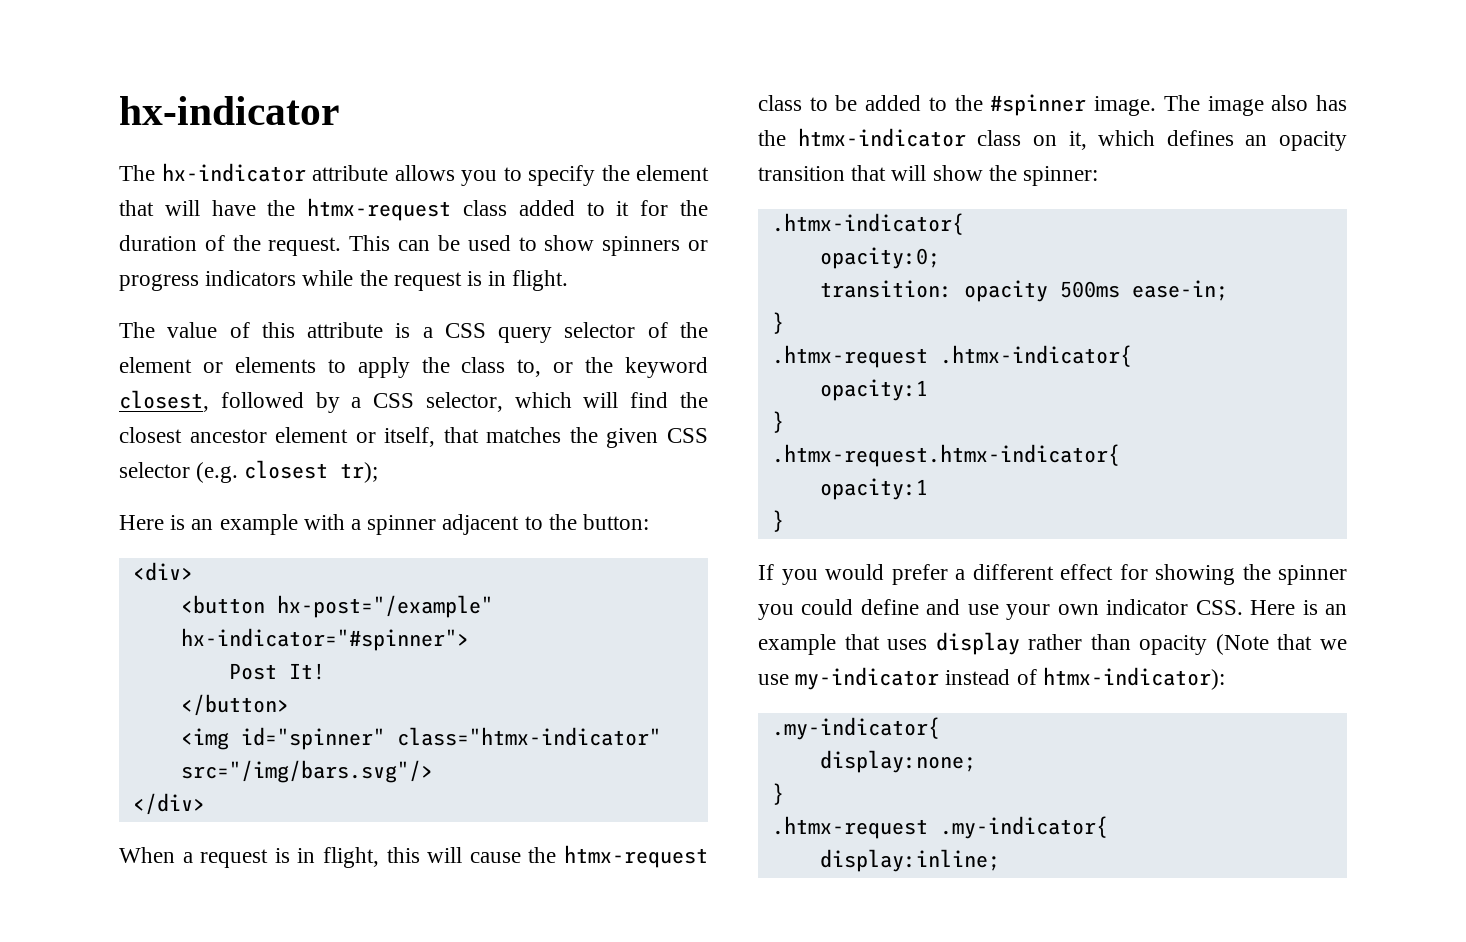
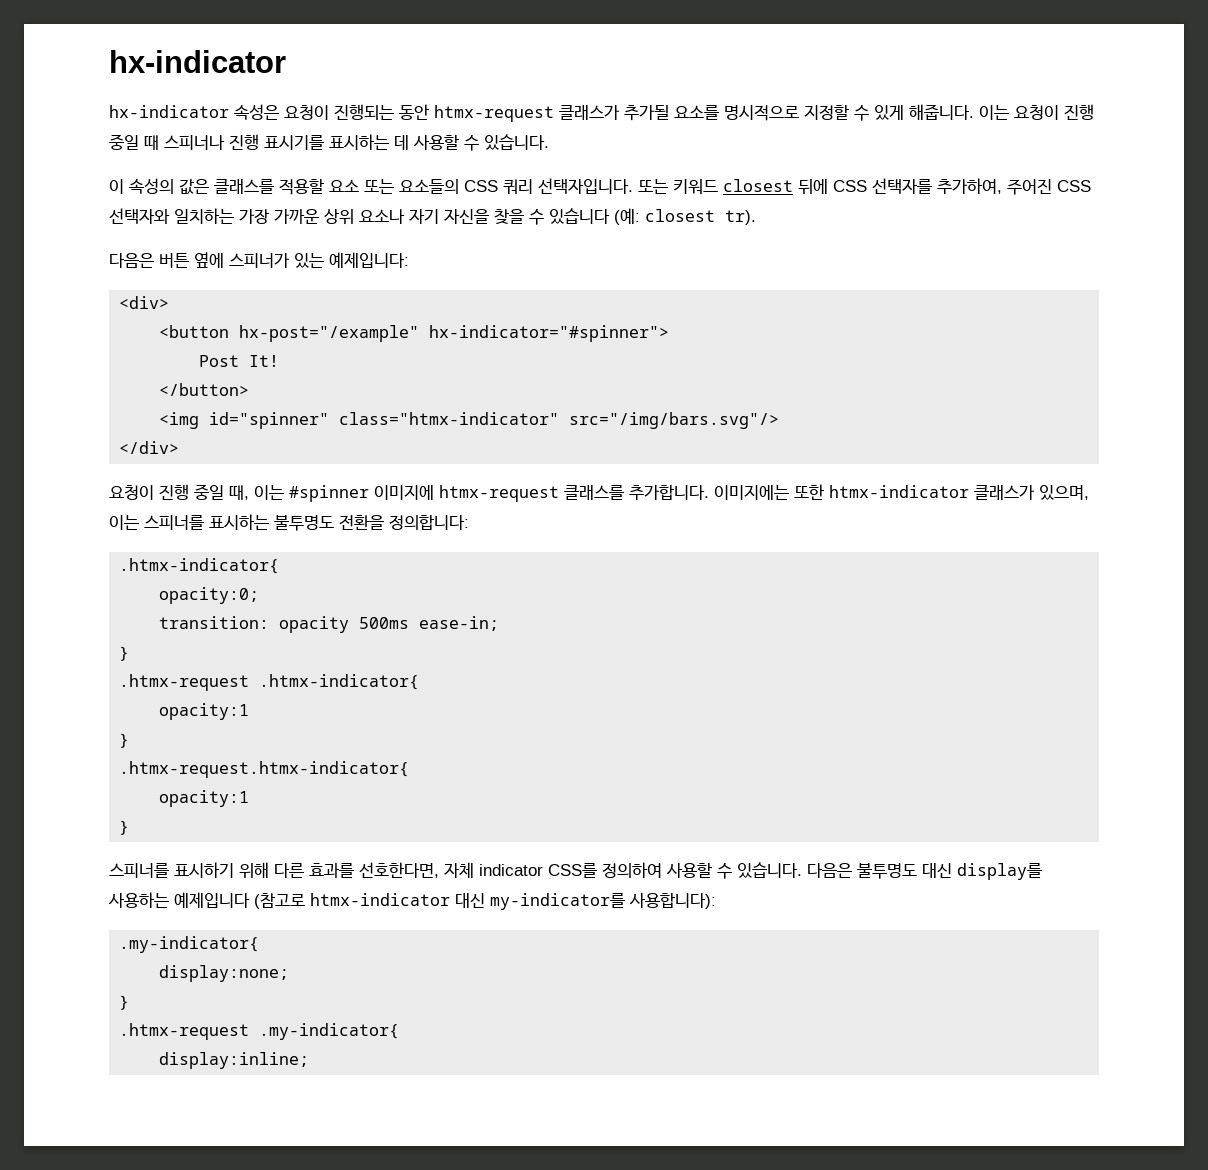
- The hx-indicator attribute allows you to specify the element that will have the htmx-request class added to it for the duration of the request. This can be used to show spinners or progress indicators while the request is in flight.
- The value of this attribute is a CSS query selector of the element or elements to apply the class to, or the keyword closest, followed by a CSS selector, which will find the closest ancestor element or itself, that matches the given CSS selector (e.g. closest tr);
- Here is an example with a spinner adjacent to the button:
+ hx-indicator 속성은 요청이 진행되는 동안 htmx-request 클래스가 추가될 요소를 명시적으로 지정할 수 있게 해줍니다. 이는 요청이 진행 중일 때 스피너나 진행 표시기를 표시하는 데 사용할 수 있습니다.
+ 이 속성의 값은 클래스를 적용할 요소 또는 요소들의 CSS 쿼리 선택자입니다. 또는 키워드 closest 뒤에 CSS 선택자를 추가하여, 주어진 CSS 선택자와 일치하는 가장 가까운 상위 요소나 자기 자신을 찾을 수 있습니다 (예: closest tr).
+ 다음은 버튼 옆에 스피너가 있는 예제입니다:
- When a request is in flight, this will cause the htmx-request class to be added to the #spinner image. The image also has the htmx-indicator class on it, which defines an opacity transition that will show the spinner:
+ 요청이 진행 중일 때, 이는 #spinner 이미지에 htmx-request 클래스를 추가합니다. 이미지에는 또한 htmx-indicator 클래스가 있으며, 이는 스피너를 표시하는 불투명도 전환을 정의합니다:
- If you would prefer a different effect for showing the spinner you could define and use your own indicator CSS. Here is an example that uses display rather than opacity (Note that we use my-indicator instead of htmx-indicator):
+ 스피너를 표시하기 위해 다른 효과를 선호한다면, 자체 indicator CSS를 정의하여 사용할 수 있습니다. 다음은 불투명도 대신 display를 사용하는 예제입니다 (참고로 htmx-indicator 대신 my-indicator를 사용합니다):

